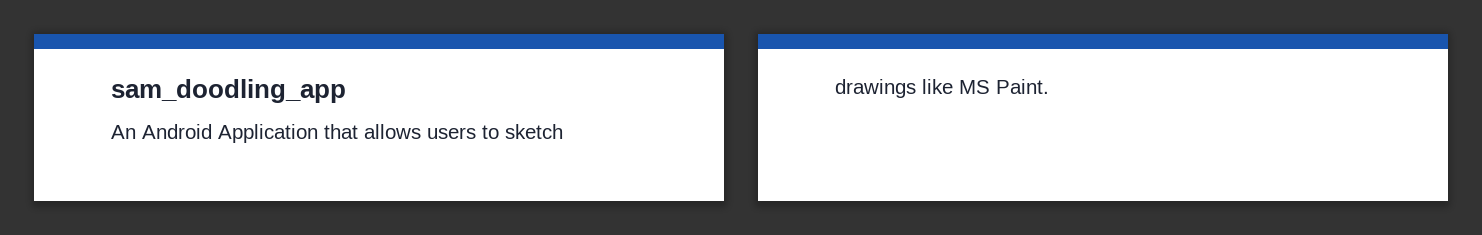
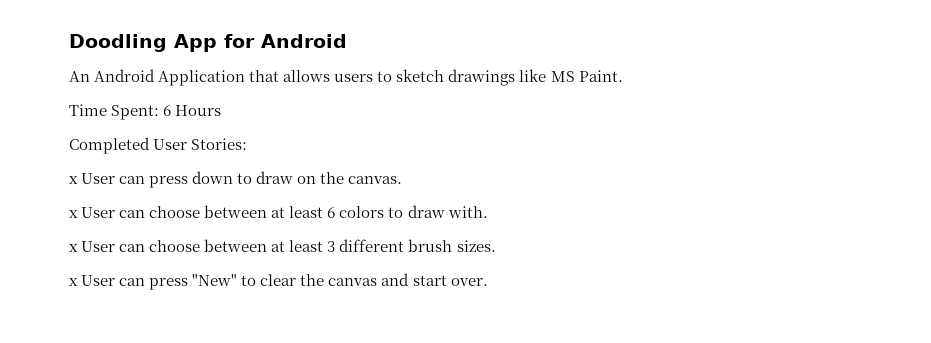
- sam_doodling_app
+ Doodling App for Android
+ Time Spent: 6 Hours
+ Completed User Stories:
+ x User can press down to draw on the canvas.
+ x User can choose between at least 6 colors to draw with.
+ x User can choose between at least 3 different brush sizes.
+ x User can press "New" to clear the canvas and start over.

